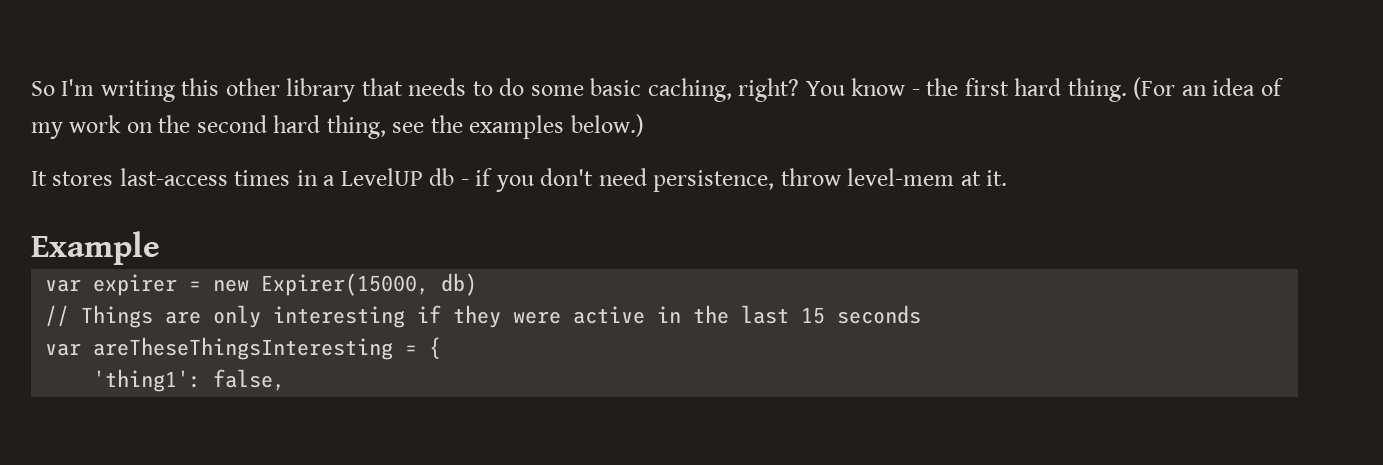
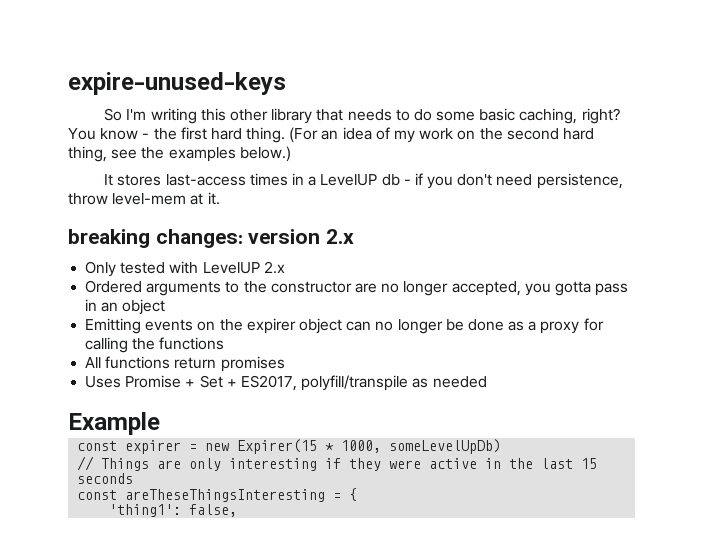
+ expire-unused-keys
+ breaking changes: version 2.x
+ Only tested with LevelUP 2.x
+ Ordered arguments to the constructor are no longer accepted, you gotta pass in an object
+ Emitting events on the expirer object can no longer be done as a proxy for calling the functions
+ All functions return promises
+ Uses Promise + Set + ES2017, polyfill/transpile as needed
- var expirer = new Expirer(15000, db)
+ const expirer = new Expirer(15 * 1000, someLevelUpDb)
- var areTheseThingsInteresting = {
+ const areTheseThingsInteresting = {

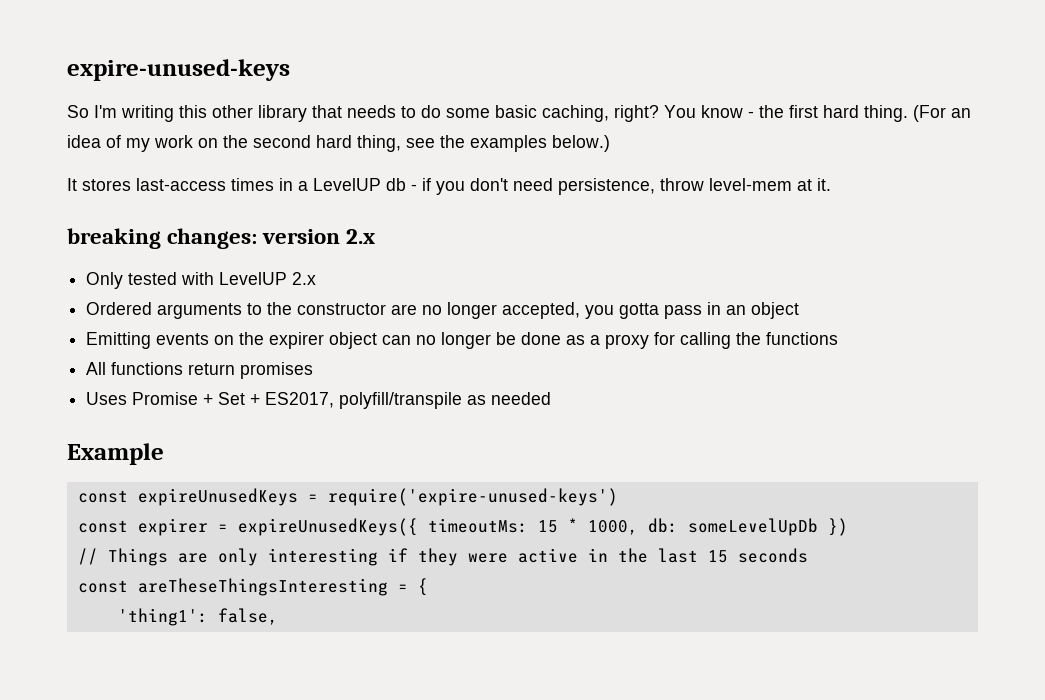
+ const expireUnusedKeys = require('expire-unused-keys')
- const expirer = new Expirer(15 * 1000, someLevelUpDb)
+ const expirer = expireUnusedKeys({ timeoutMs: 15 * 1000, db: someLevelUpDb })

